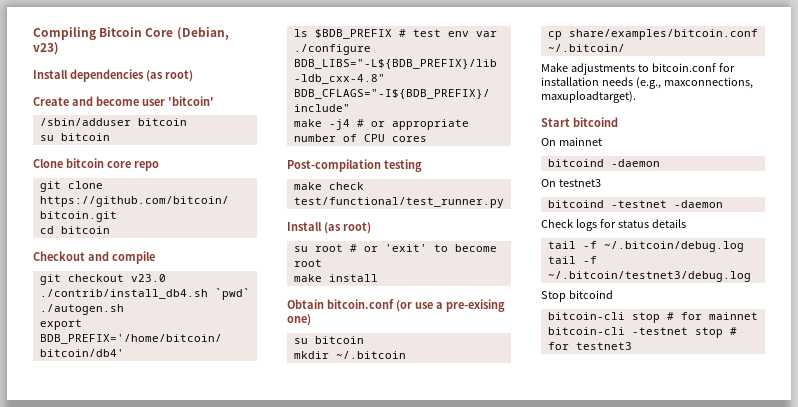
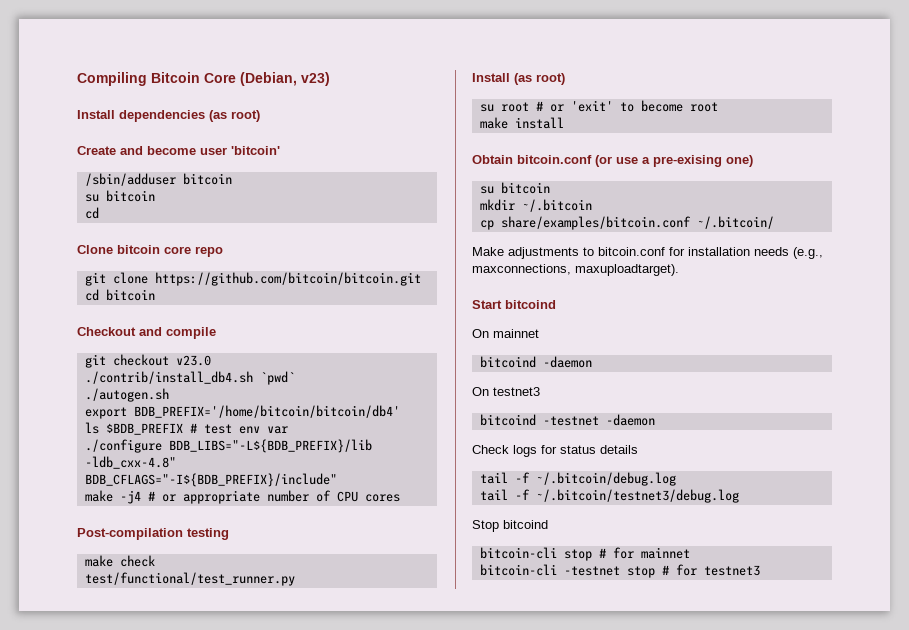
  /sbin/adduser bitcoin
  su bitcoin
+ cd

